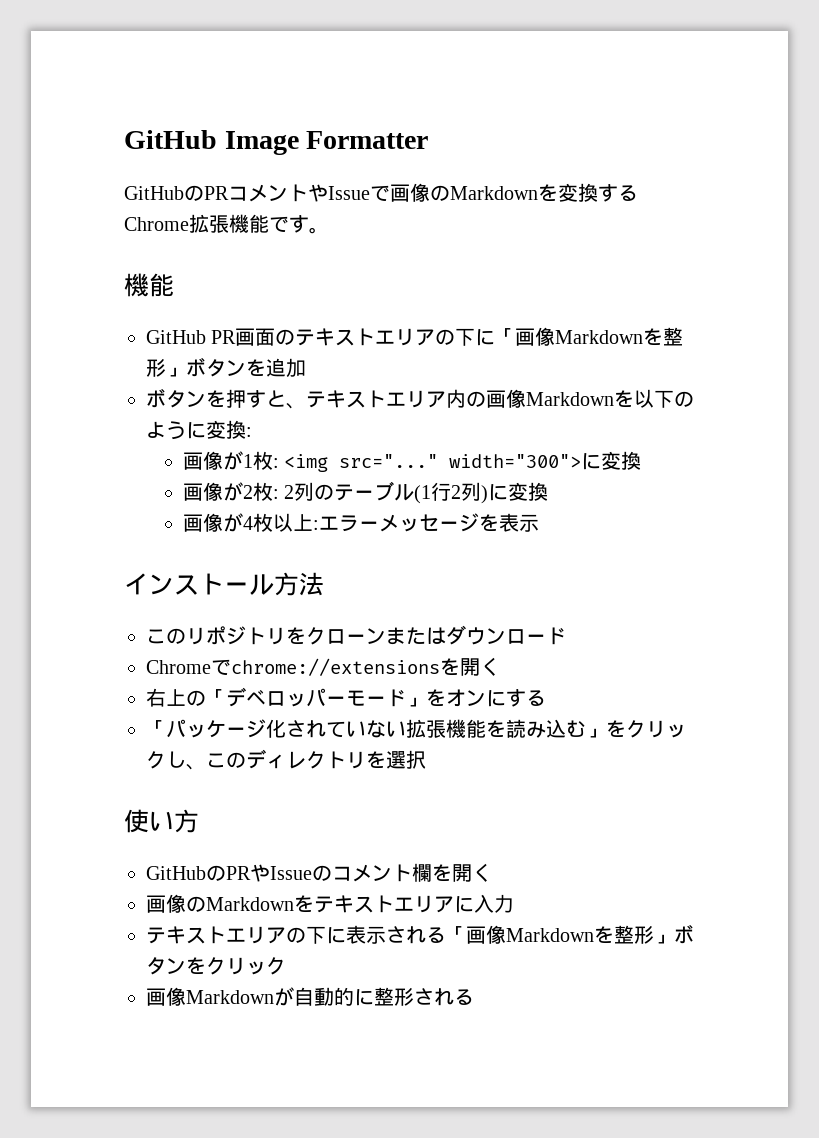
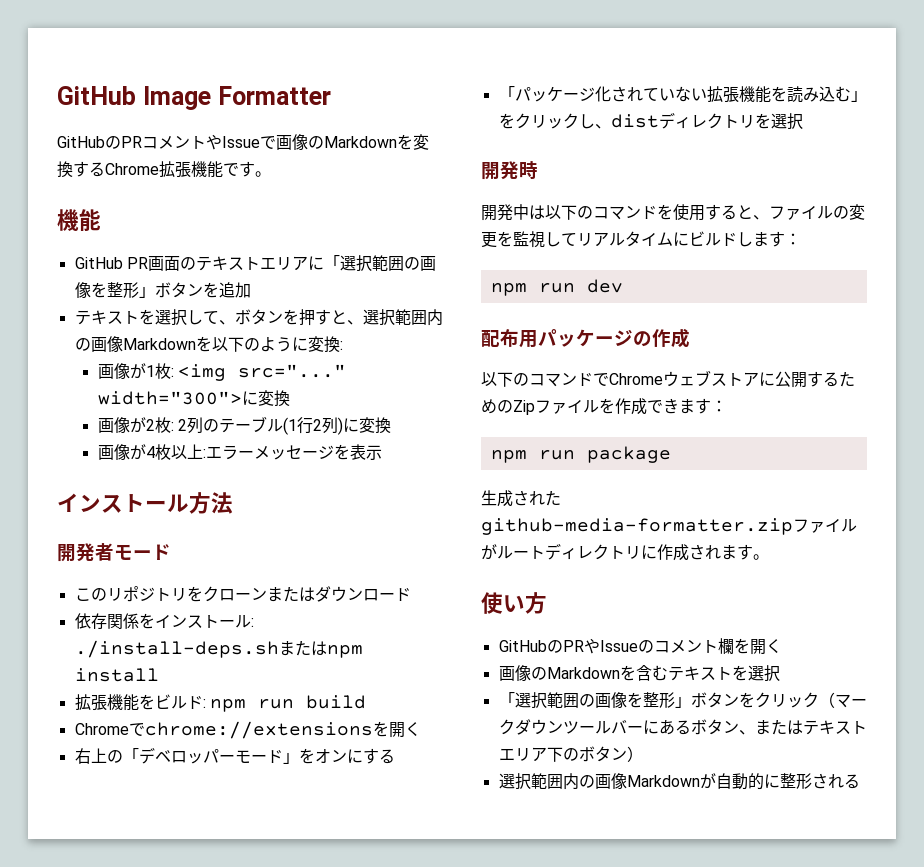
- GitHub PR画面のテキストエリアの下に「画像Markdownを整形」ボタンを追加
+ GitHub PR画面のテキストエリアに「選択範囲の画像を整形」ボタンを追加
- ボタンを押すと、テキストエリア内の画像Markdownを以下のように変換:
+ テキストを選択して、ボタンを押すと、選択範囲内の画像Markdownを以下のように変換:
+ 開発者モード
+ 依存関係をインストール: ./install-deps.shまたはnpm install
+ 拡張機能をビルド: npm run build
- 「パッケージ化されていない拡張機能を読み込む」をクリックし、このディレクトリを選択
+ 「パッケージ化されていない拡張機能を読み込む」をクリックし、distディレクトリを選択
+ 開発時
+ 開発中は以下のコマンドを使用すると、ファイルの変更を監視してリアルタイムにビルドします：
+ npm run dev
+ 配布用パッケージの作成
+ 以下のコマンドでChromeウェブストアに公開するためのZipファイルを作成できます：
+ npm run package
+ 生成されたgithub-media-formatter.zipファイルがルートディレクトリに作成されます。
- 画像のMarkdownをテキストエリアに入力
- テキストエリアの下に表示される「画像Markdownを整形」ボタンをクリック
- 画像Markdownが自動的に整形される
+ 画像のMarkdownを含むテキストを選択
+ 「選択範囲の画像を整形」ボタンをクリック（マークダウンツールバーにあるボタン、またはテキストエリア下のボタン）
+ 選択範囲内の画像Markdownが自動的に整形される

